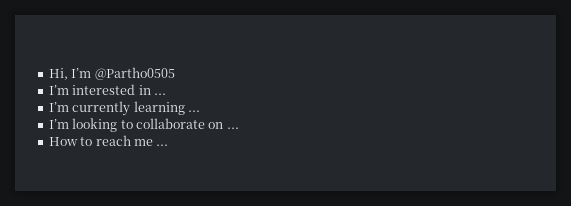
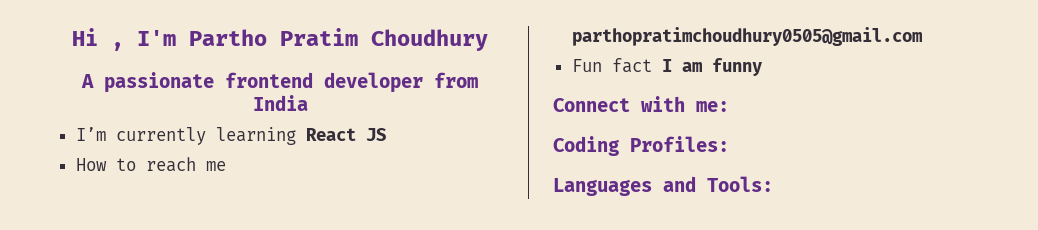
- Hi, I’m @Partho0505
- I’m interested in ...
- I’m currently learning ...
- I’m looking to collaborate on ...
- How to reach me ...
+ Hi , I'm Partho Pratim Choudhury
+ A passionate frontend developer from India
+ I’m currently learning React JS
+ How to reach me parthopratimchoudhury0505@gmail.com
+ Fun fact I am funny
+ Connect with me:
+ Coding Profiles:
+ Languages and Tools:

